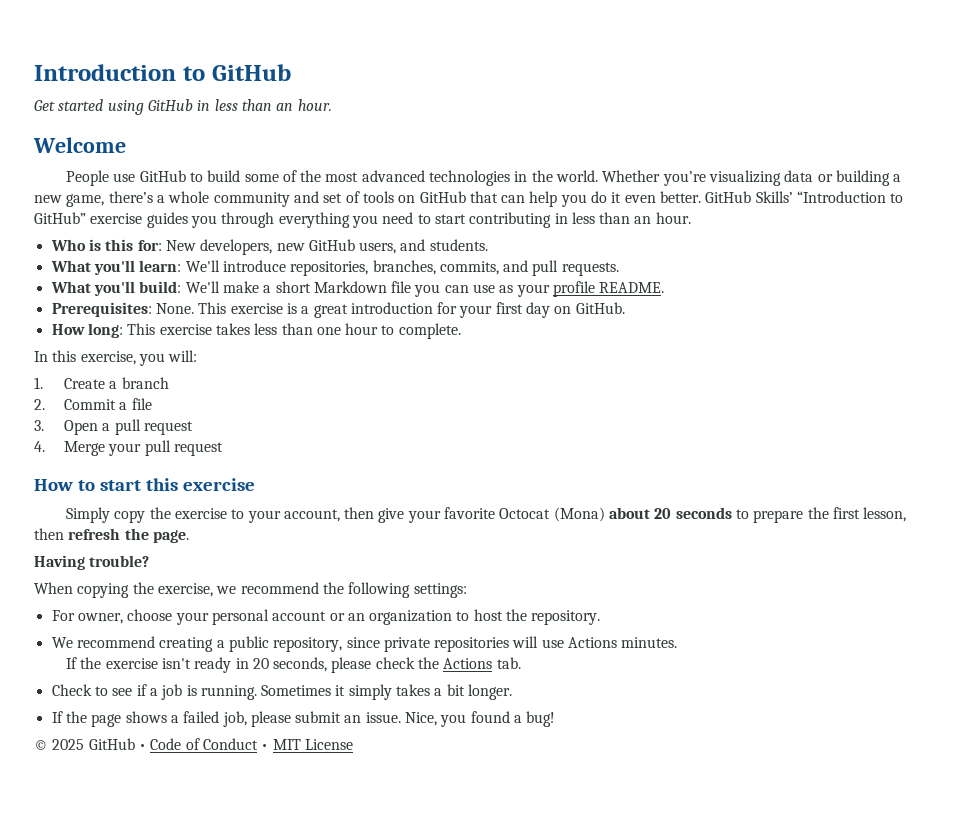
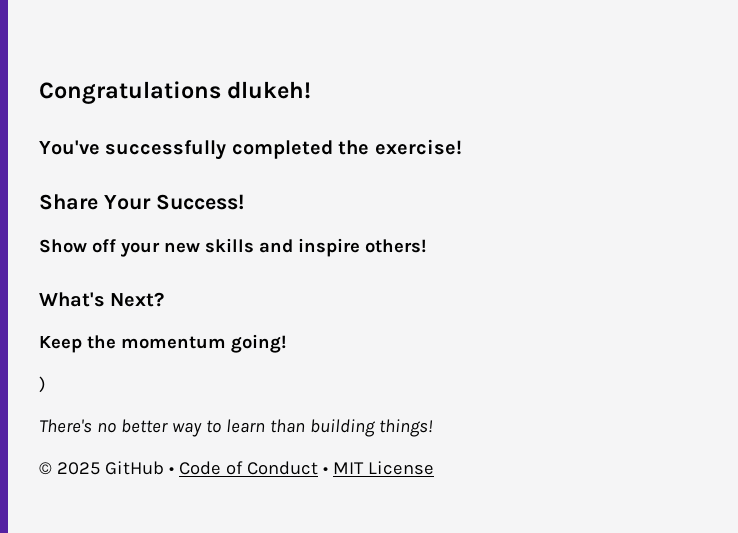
- Introduction to GitHub
- Get started using GitHub in less than an hour.
- Welcome
- People use GitHub to build some of the most advanced technologies in the world. Whether you’re visualizing data or building a new game, there’s a whole community and set of tools on GitHub that can help you do it even better. GitHub Skills’ “Introduction to GitHub” exercise guides you through everything you need to start contributing in less than an hour.
- Who is this for: New developers, new GitHub users, and students.
- What you'll learn: We'll introduce repositories, branches, commits, and pull requests.
- What you'll build: We'll make a short Markdown file you can use as your profile README.
- Prerequisites: None. This exercise is a great introduction for your first day on GitHub.
- How long: This exercise takes less than one hour to complete.
- In this exercise, you will:
- 1. Create a branch
- 2. Commit a file
- 3. Open a pull request
- 4. Merge your pull request
- How to start this exercise
- Simply copy the exercise to your account, then give your favorite Octocat (Mona) about 20 seconds to prepare the first lesson, then refresh the page.
- Having trouble?
- When copying the exercise, we recommend the following settings:
- For owner, choose your personal account or an organization to host the repository.
- We recommend creating a public repository, since private repositories will use Actions minutes.
- If the exercise isn't ready in 20 seconds, please check the Actions tab.
- Check to see if a job is running. Sometimes it simply takes a bit longer.
- If the page shows a failed job, please submit an issue. Nice, you found a bug!
+ Congratulations dlukeh!
+ You've successfully completed the exercise!
+ Share Your Success!
+ Show off your new skills and inspire others!
+ What's Next?
+ Keep the momentum going!
+ )
+ There's no better way to learn than building things!

